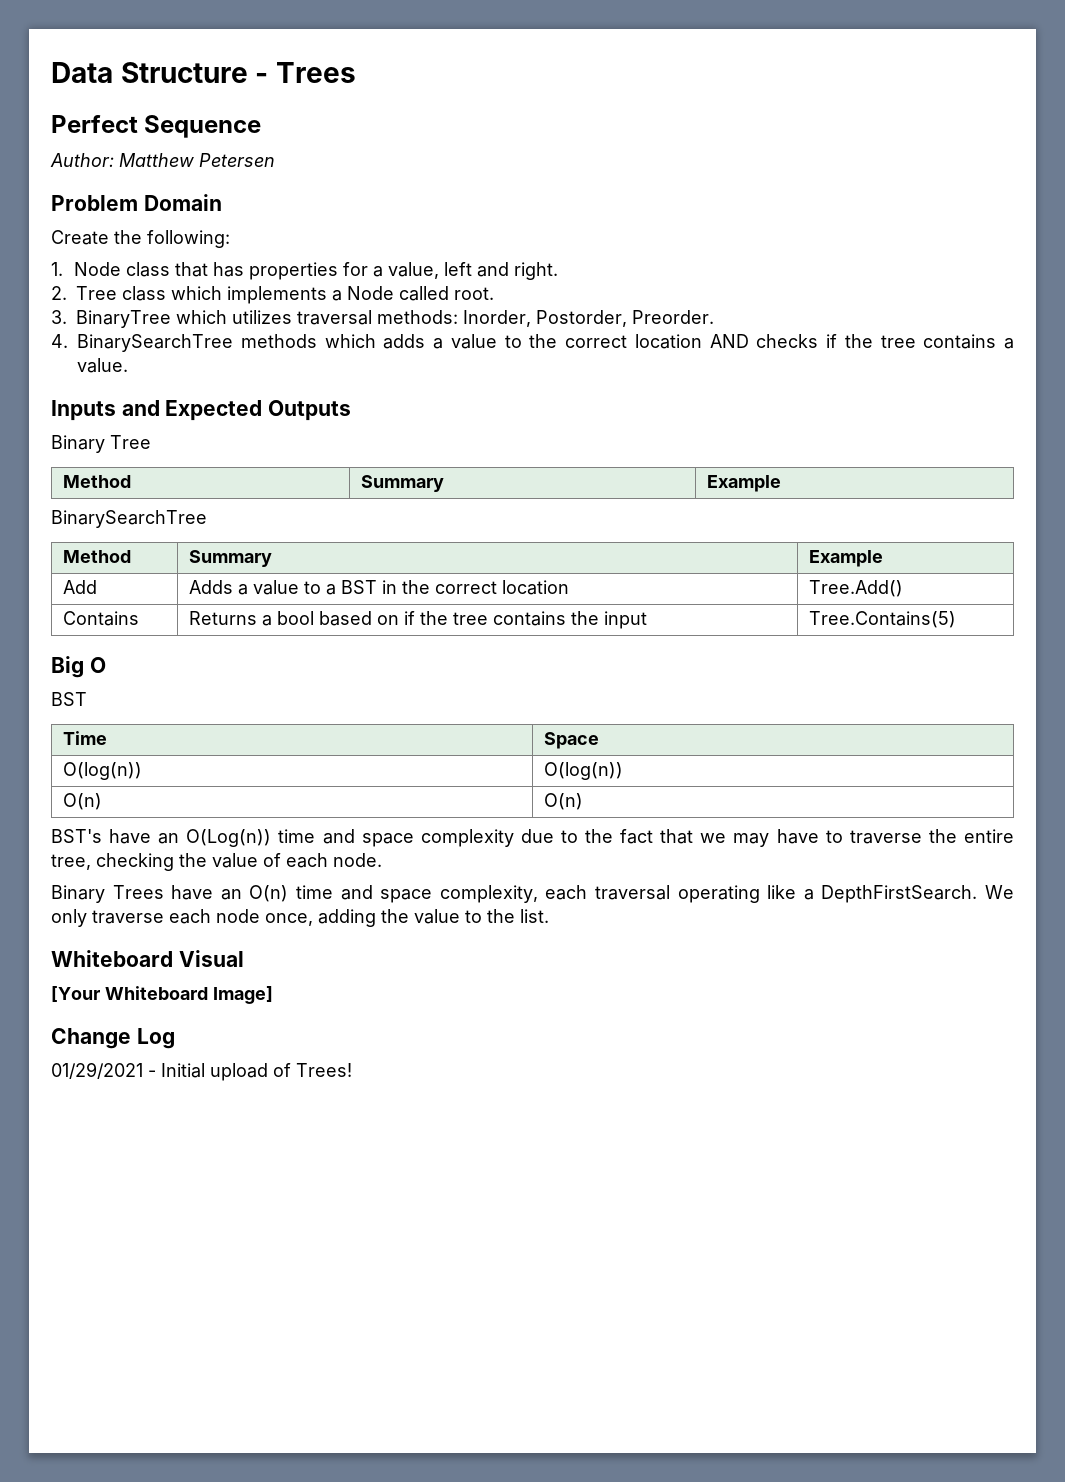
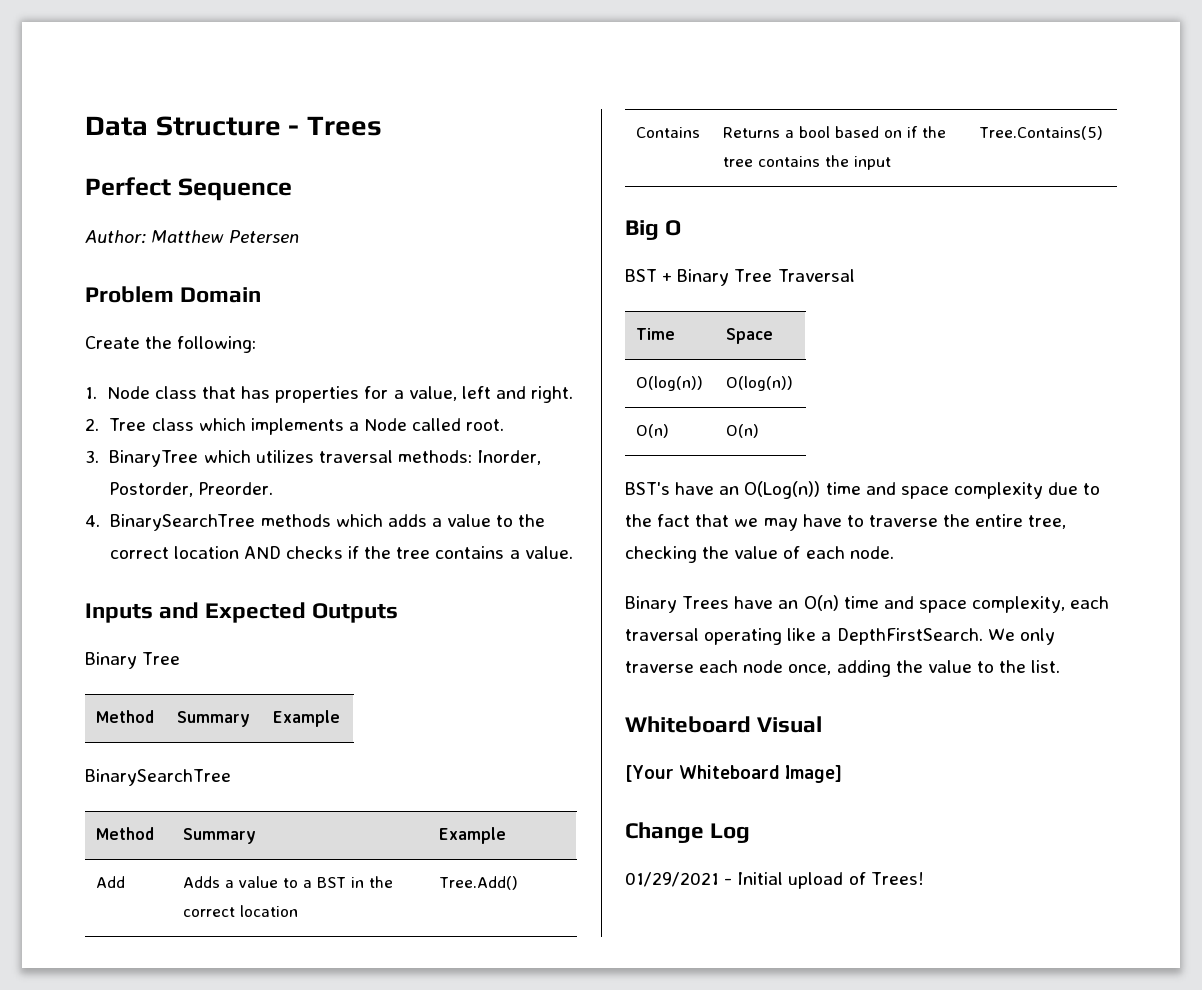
  Big O
- BST
+ BST + Binary Tree Traversal

